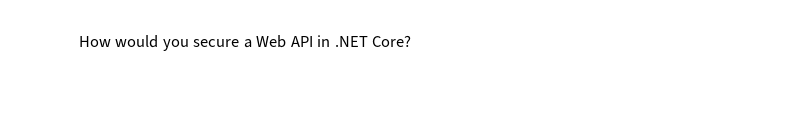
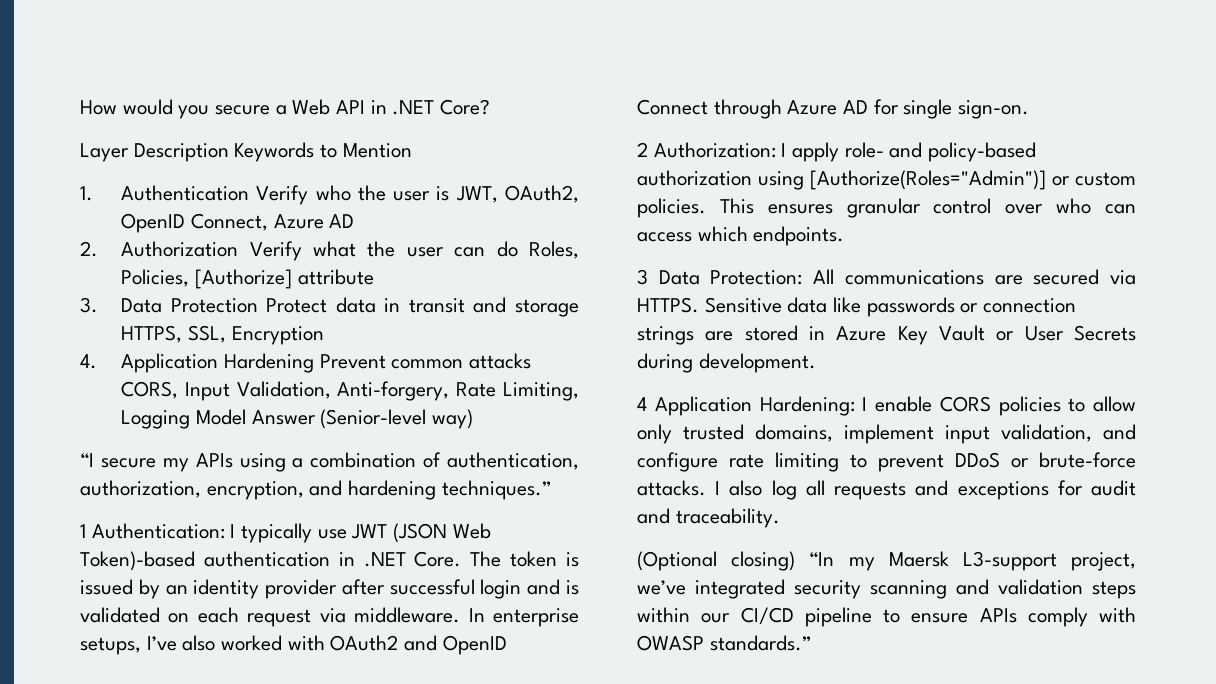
+ Layer Description Keywords to Mention
+ 1. Authentication Verify who the user is JWT, OAuth2, OpenID Connect, Azure AD
+ 2. Authorization Verify what the user can do Roles, Policies, [Authorize] attribute
+ 3. Data Protection Protect data in transit and storage HTTPS, SSL, Encryption
+ 4. Application Hardening Prevent common attacks CORS, Input Validation, Anti-forgery, Rate Limiting, Logging Model Answer (Senior-level way)
+ “I secure my APIs using a combination of authentication, authorization, encryption, and hardening techniques.”
+ 1 Authentication: I typically use JWT (JSON Web Token)-based authentication in .NET Core. The token is issued by an identity provider after successful login and is validated on each request via middleware. In enterprise setups, I’ve also worked with OAuth2 and OpenID Connect through Azure AD for single sign-on.
+ 2 Authorization: I apply role- and policy-based authorization using [Authorize(Roles="Admin")] or custom policies. This ensures granular control over who can access which endpoints.
+ 3 Data Protection: All communications are secured via HTTPS. Sensitive data like passwords or connection strings are stored in Azure Key Vault or User Secrets during development.
+ 4 Application Hardening: I enable CORS policies to allow only trusted domains, implement input validation, and configure rate limiting to prevent DDoS or brute-force attacks. I also log all requests and exceptions for audit and traceability.
+ (Optional closing) “In my Maersk L3-support project, we’ve integrated security scanning and validation steps within our CI/CD pipeline to ensure APIs comply with OWASP standards.”

